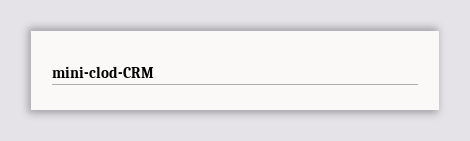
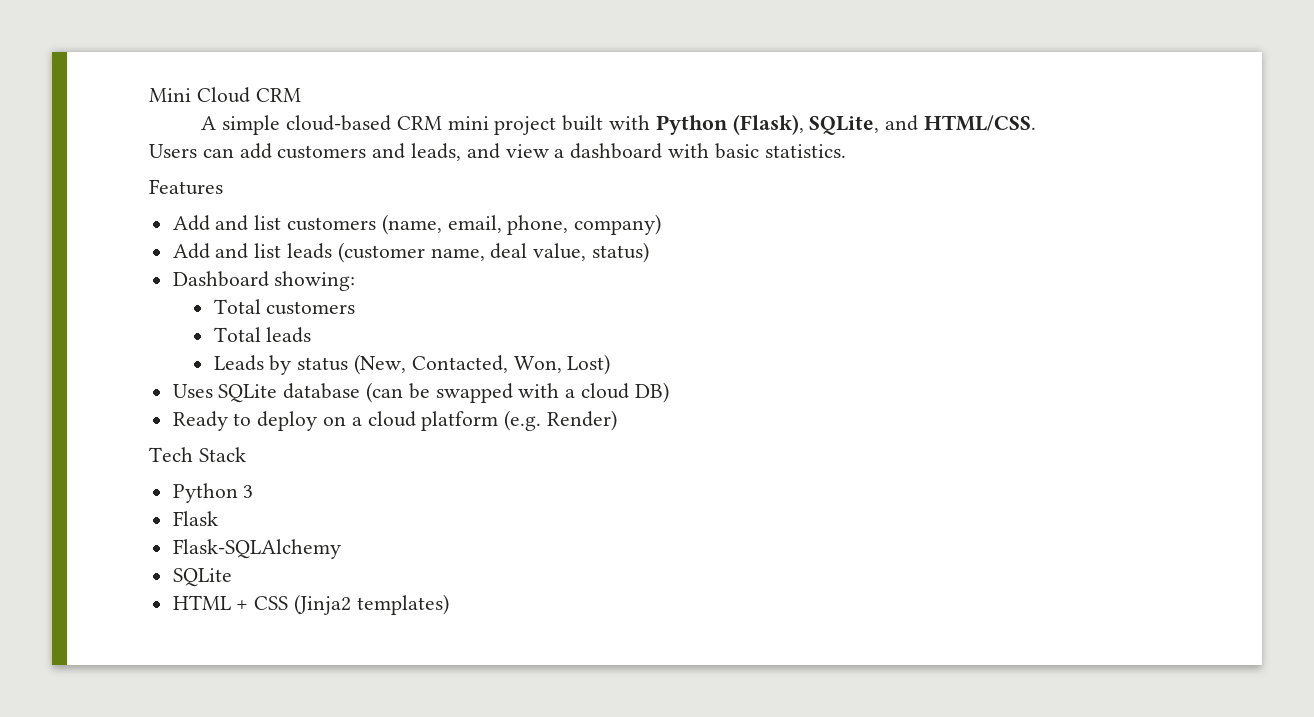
- mini-clod-CRM
+ Mini Cloud CRM
+ A simple cloud-based CRM mini project built with Python (Flask), SQLite, and HTML/CSS.
+ Users can add customers and leads, and view a dashboard with basic statistics.
+ Features
+ Add and list customers (name, email, phone, company)
+ Add and list leads (customer name, deal value, status)
+ Dashboard showing:
+ Total customers
+ Total leads
+ Leads by status (New, Contacted, Won, Lost)
+ Uses SQLite database (can be swapped with a cloud DB)
+ Ready to deploy on a cloud platform (e.g. Render)
+ Tech Stack
+ Python 3
+ Flask
+ Flask-SQLAlchemy
+ SQLite
+ HTML + CSS (Jinja2 templates)

